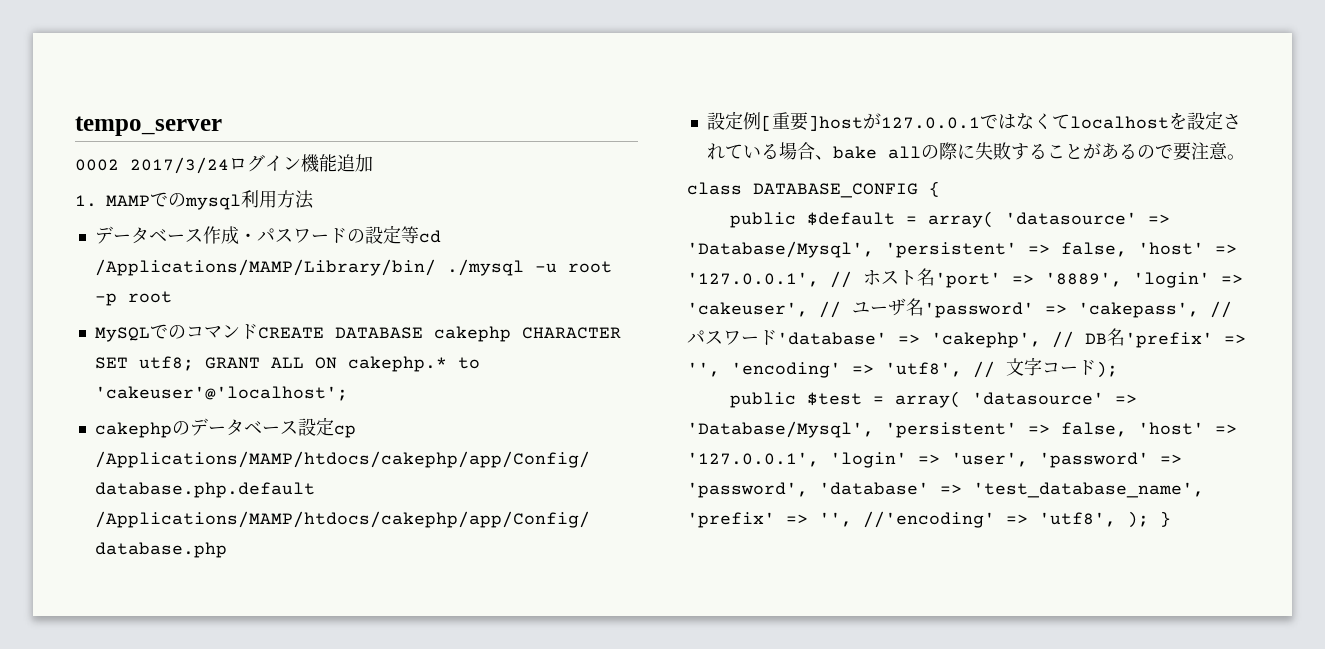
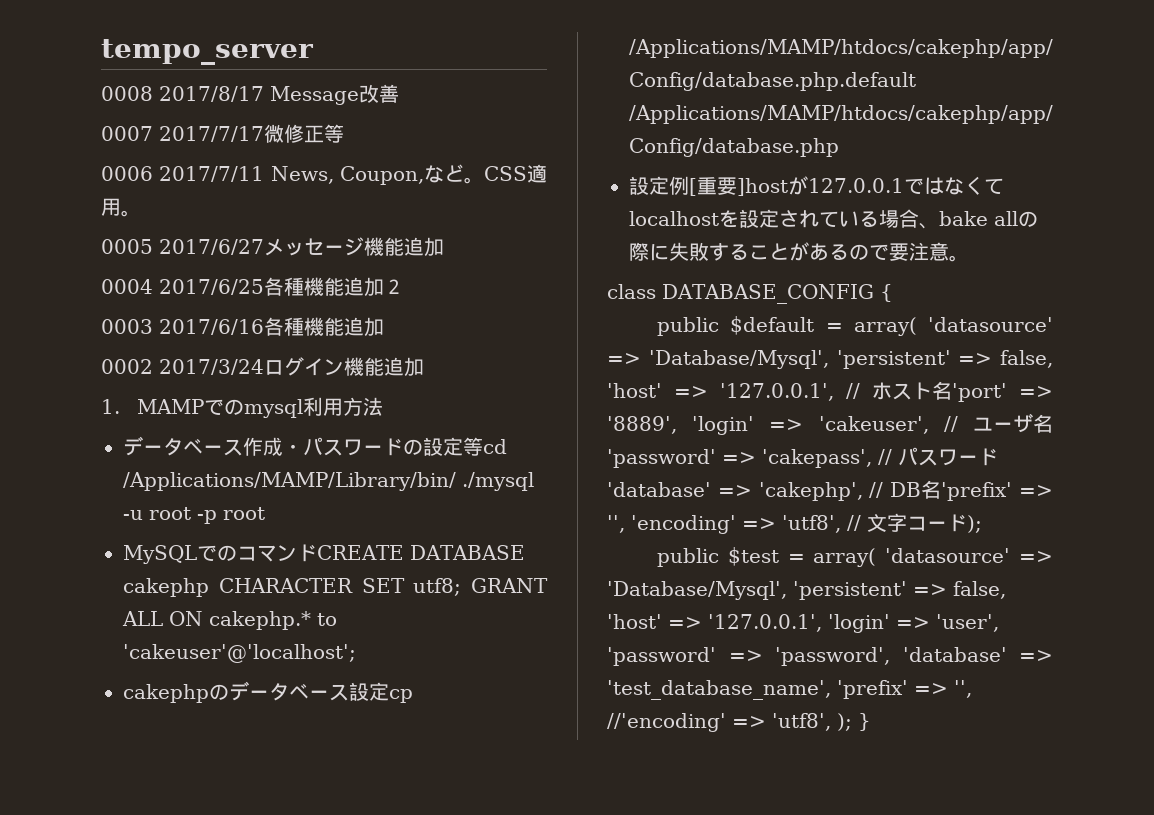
+ 0008 2017/8/17 Message改善
+ 0007 2017/7/17微修正等
+ 0006 2017/7/11 News, Coupon,など。CSS適用。
+ 0005 2017/6/27メッセージ機能追加
+ 0004 2017/6/25各種機能追加２
+ 0003 2017/6/16各種機能追加

